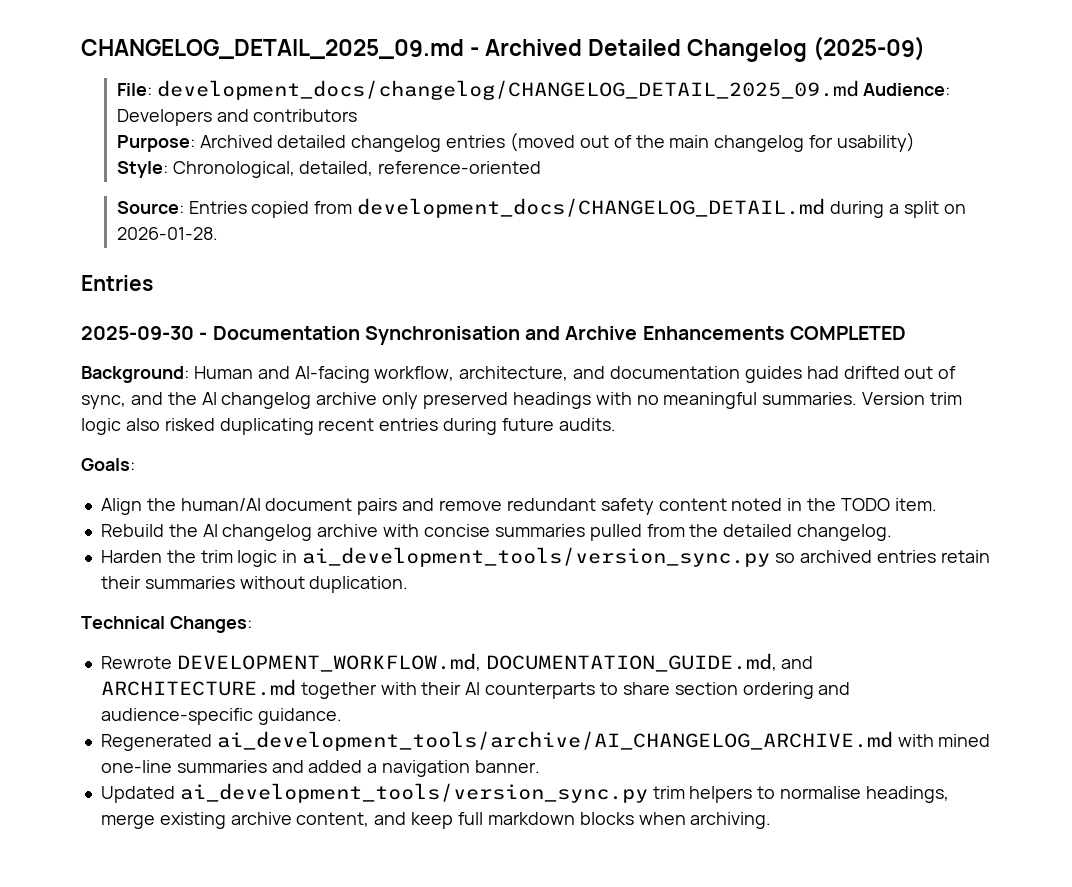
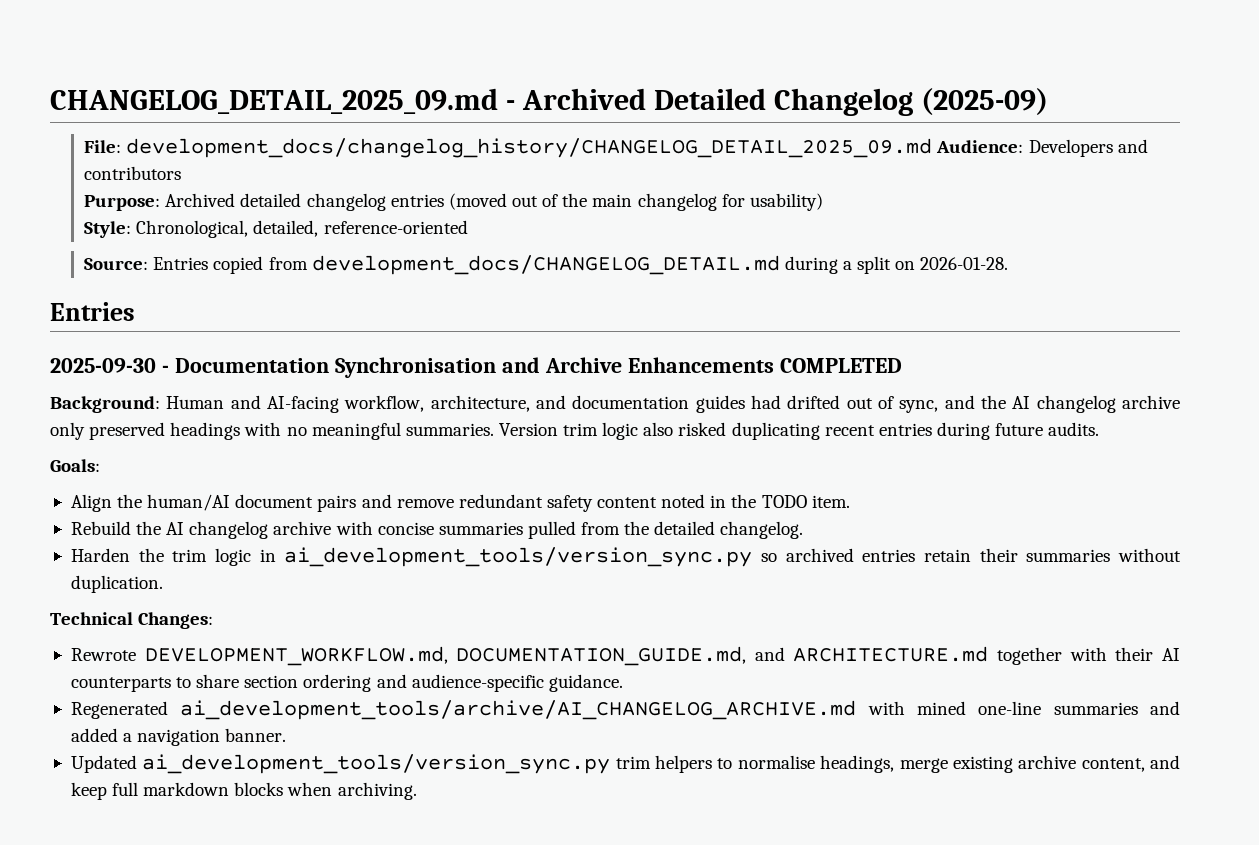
- File: development_docs/changelog/CHANGELOG_DETAIL_2025_09.md Audience: Developers and contributors
+ File: development_docs/changelog_history/CHANGELOG_DETAIL_2025_09.md Audience: Developers and contributors

